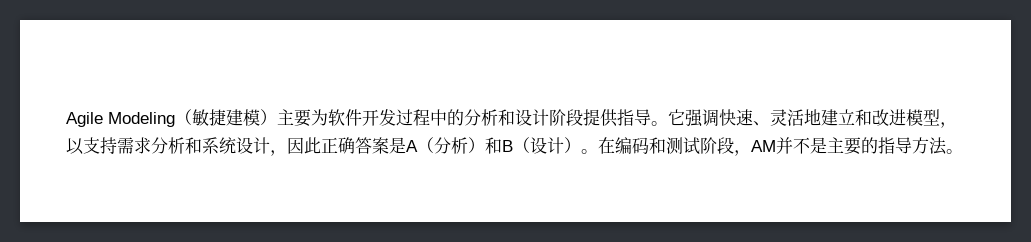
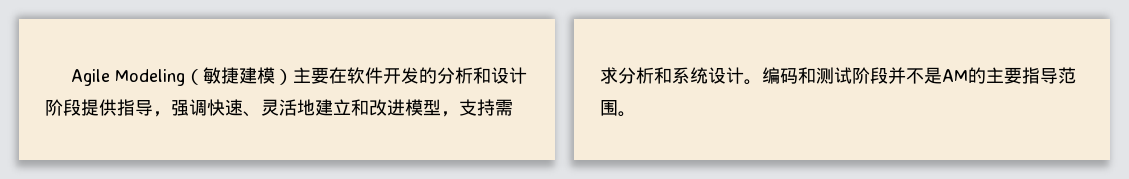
- Agile Modeling（敏捷建模）主要为软件开发过程中的分析和设计阶段提供指导。它强调快速、灵活地建立和改进模型，以支持需求分析和系统设计，因此正确答案是A（分析）和B（设计）。在编码和测试阶段，AM并不是主要的指导方法。
+ Agile Modeling（敏捷建模）主要在软件开发的分析和设计阶段提供指导，强调快速、灵活地建立和改进模型，支持需求分析和系统设计。编码和测试阶段并不是AM的主要指导范围。

